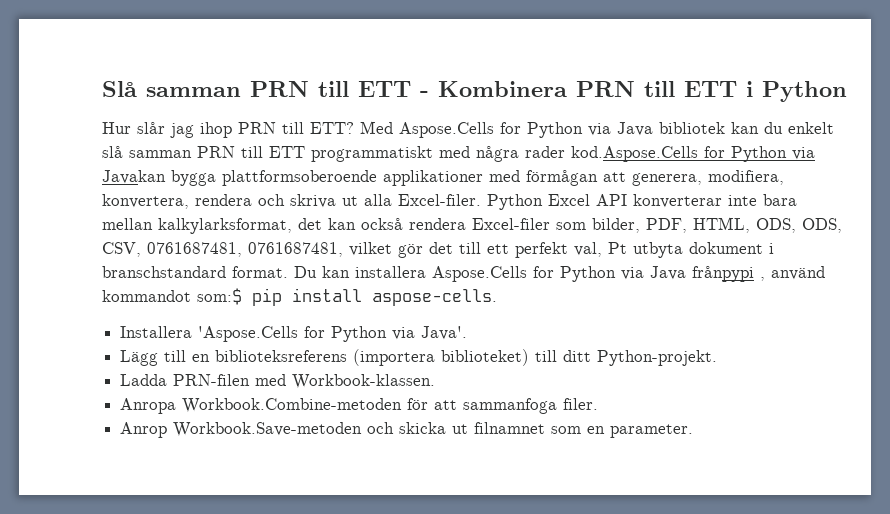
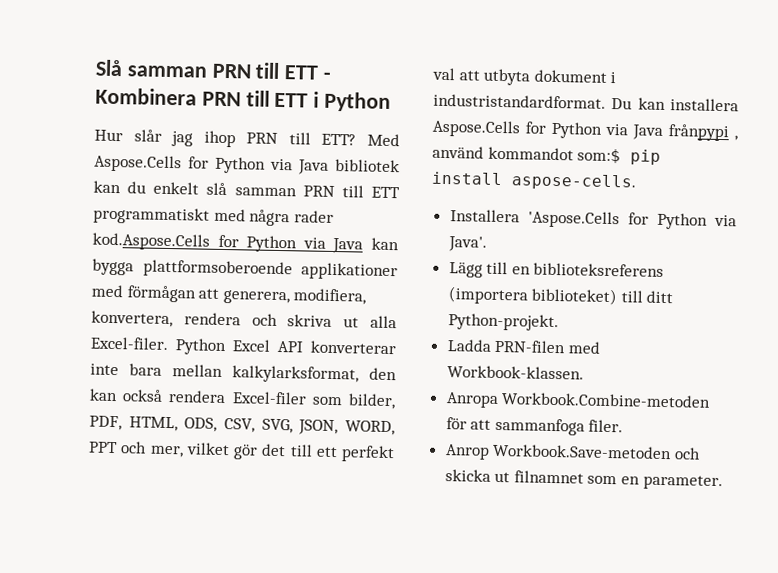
- Med Aspose.Cells for Python via Java bibliotek kan du enkelt slå samman PRN till ETT programmatiskt med några rader kod.Aspose.Cells for Python via Javakan bygga plattformsoberoende applikationer med förmågan att generera, modifiera, konvertera, rendera och skriva ut alla Excel-filer.
+ Med Aspose.Cells for Python via Java bibliotek kan du enkelt slå samman PRN till ETT programmatiskt med några rader kod.Aspose.Cells for Python via Java kan bygga plattformsoberoende applikationer med förmågan att generera, modifiera, konvertera, rendera och skriva ut alla Excel-filer.
- Python Excel API konverterar inte bara mellan kalkylarksformat, det kan också rendera Excel-filer som bilder, PDF, HTML, ODS, ODS, CSV, 0761687481, 0761687481, vilket gör det till ett perfekt val, Pt utbyta dokument i branschstandard format.
+ Python Excel API konverterar inte bara mellan kalkylarksformat, den kan också rendera Excel-filer som bilder, PDF, HTML, ODS, CSV, SVG, JSON, WORD, PPT och mer, vilket gör det till ett perfekt val att utbyta dokument i industristandardformat.

